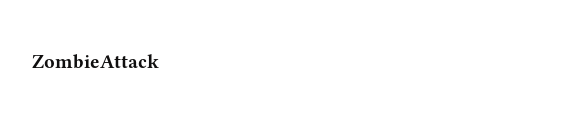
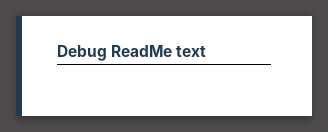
- ZombieAttack
+ Debug ReadMe text

